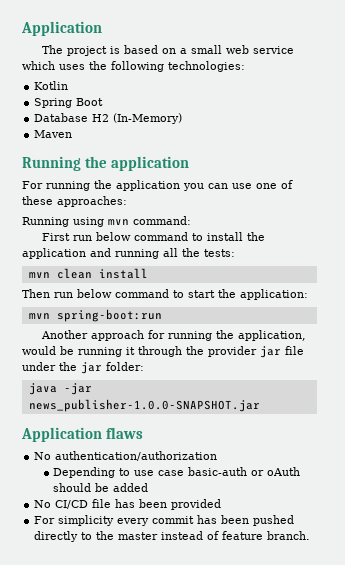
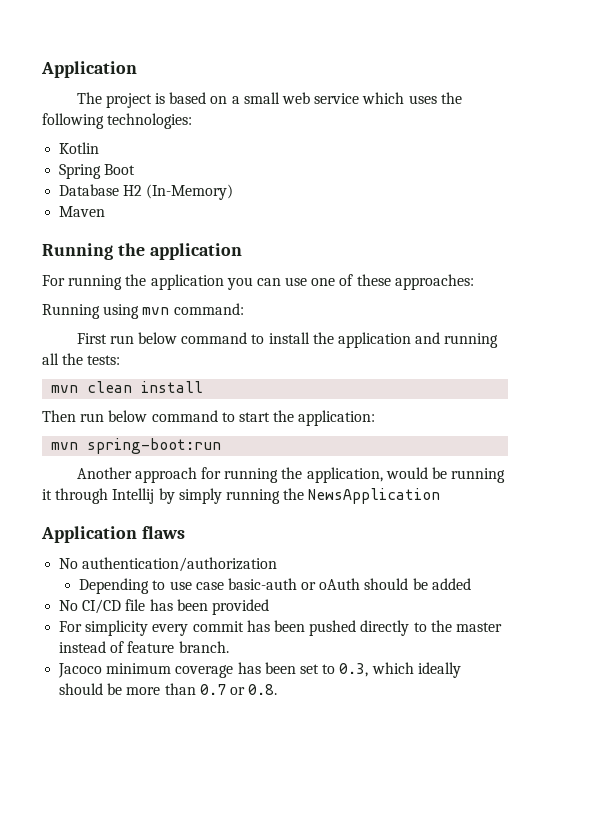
- Another approach for running the application, would be running it through the provider jar file under the jar folder:
- java -jar news_publisher-1.0.0-SNAPSHOT.jar
+ Another approach for running the application, would be running it through Intellij by simply running the NewsApplication
+ Jacoco minimum coverage has been set to 0.3, which ideally should be more than 0.7 or 0.8.

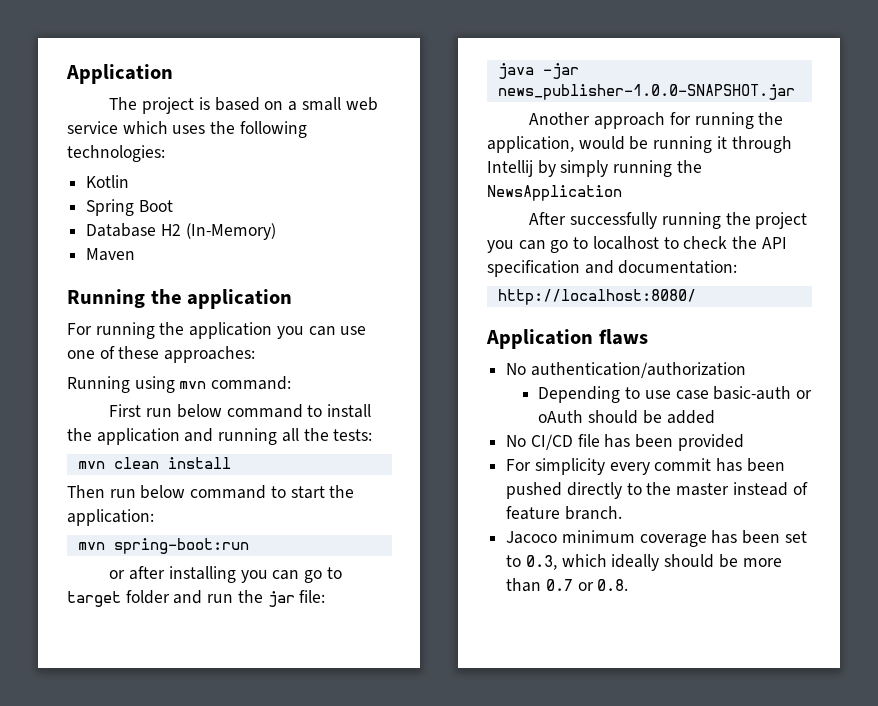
+ or after installing you can go to target folder and run the jar file:
+ java -jar news_publisher-1.0.0-SNAPSHOT.jar
+ After successfully running the project you can go to localhost to check the API specification and documentation:
+ http://localhost:8080/

